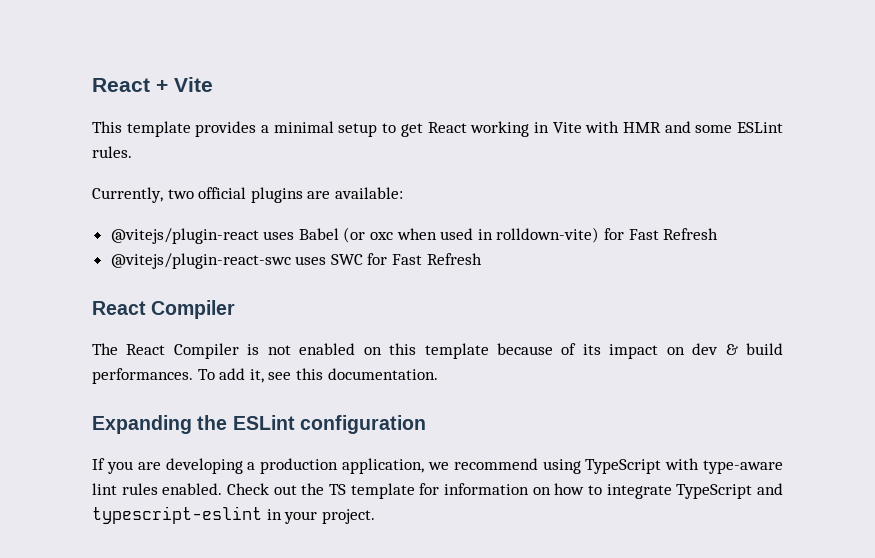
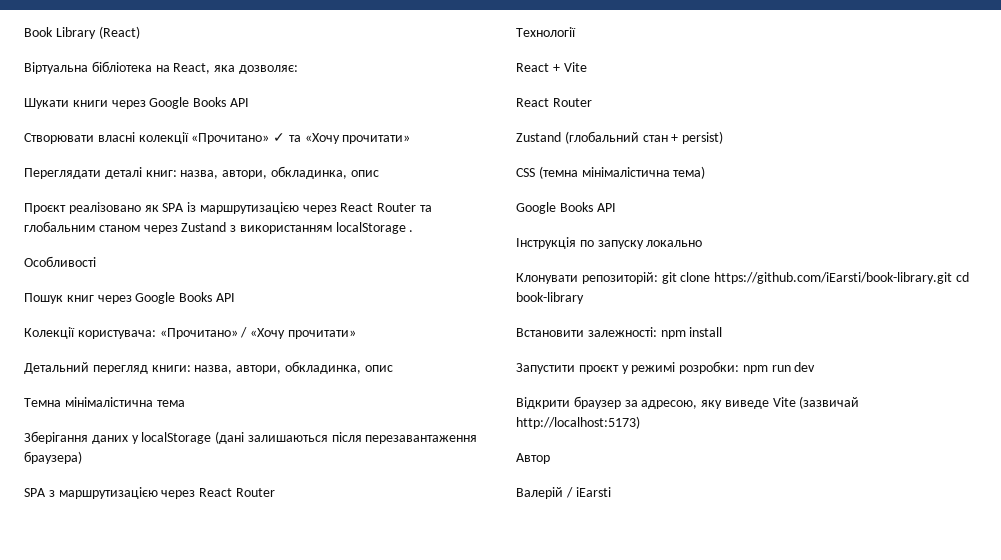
+ Book Library (React)
+ Віртуальна бібліотека на React, яка дозволяє:
+ Шукати книги через Google Books API
+ Створювати власні колекції «Прочитано» ✓ та «Хочу прочитати»
+ Переглядати деталі книг: назва, автори, обкладинка, опис
+ Проєкт реалізовано як SPA із маршрутизацією через React Router та глобальним станом через Zustand з використанням localStorage .
+ Особливості
+ Пошук книг через Google Books API
+ Колекції користувача: «Прочитано» / «Хочу прочитати»
+ Детальний перегляд книги: назва, автори, обкладинка, опис
+ Темна мінімалістична тема
+ Зберігання даних у localStorage (дані залишаються після перезавантаження браузера)
+ SPA з маршрутизацією через React Router
+ Технології
  React + Vite
- This template provides a minimal setup to get React working in Vite with HMR and some ESLint rules.
- Currently, two official plugins are available:
- @vitejs/plugin-react uses Babel (or oxc when used in rolldown-vite) for Fast Refresh
- @vitejs/plugin-react-swc uses SWC for Fast Refresh
- React Compiler
- The React Compiler is not enabled on this template because of its impact on dev & build performances. To add it, see this documentation.
- Expanding the ESLint configuration
- If you are developing a production application, we recommend using TypeScript with type-aware lint rules enabled. Check out the TS template for information on how to integrate TypeScript and typescript-eslint in your project.
+ React Router
+ Zustand (глобальний стан + persist)
+ CSS (темна мінімалістична тема)
+ Google Books API
+ Інструкція по запуску локально
+ Клонувати репозиторій: git clone https://github.com/iEarsti/book-library.git cd book-library
+ Встановити залежності: npm install
+ Запустити проєкт у режимі розробки: npm run dev
+ Відкрити браузер за адресою, яку виведе Vite (зазвичай http://localhost:5173)
+ Автор
+ Валерій / iEarsti

